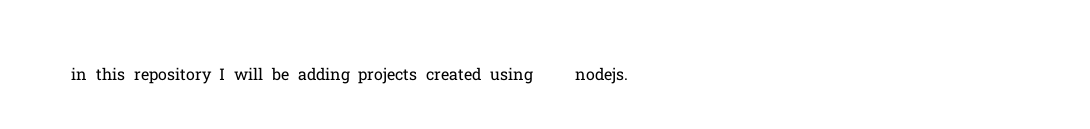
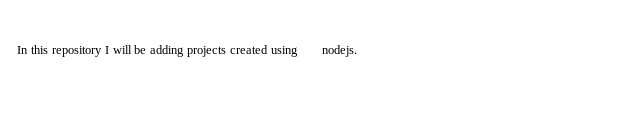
- in this repository I will be adding projects created using nodejs.
+ In this repository I will be adding projects created using nodejs.

